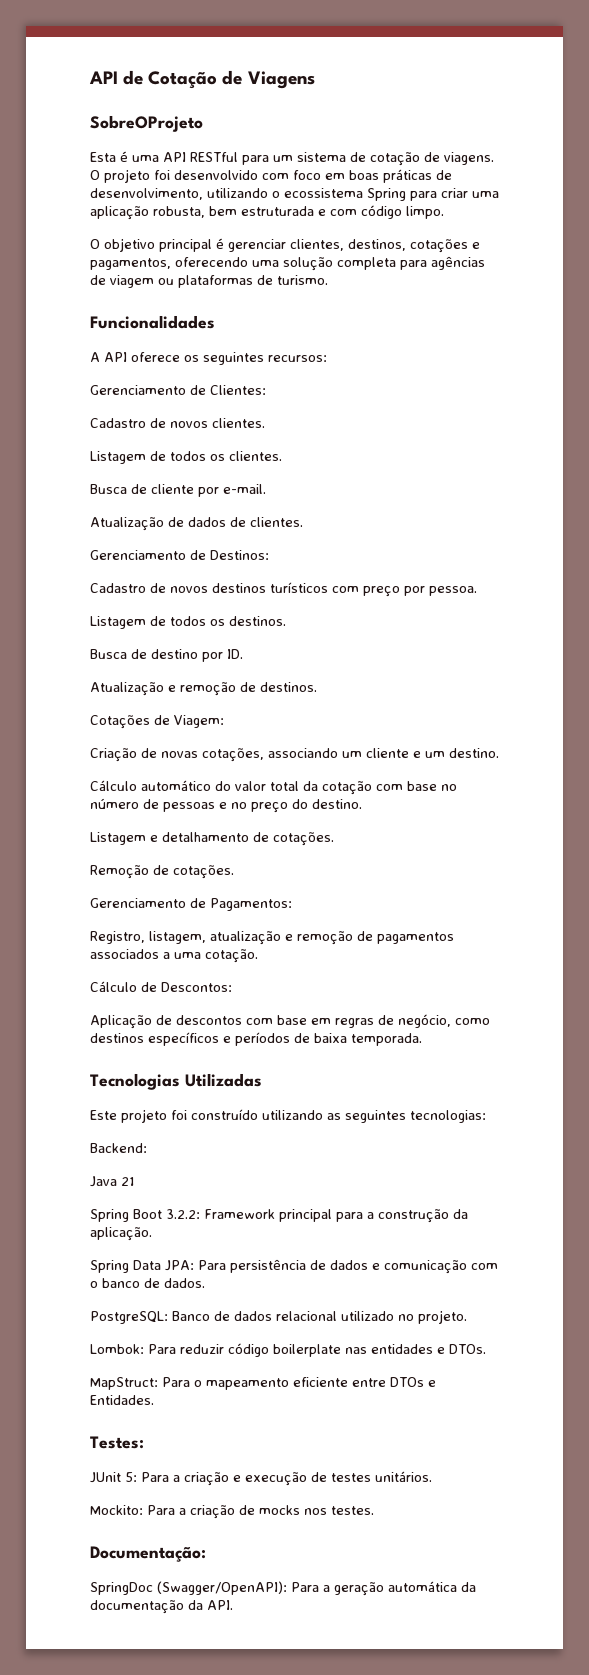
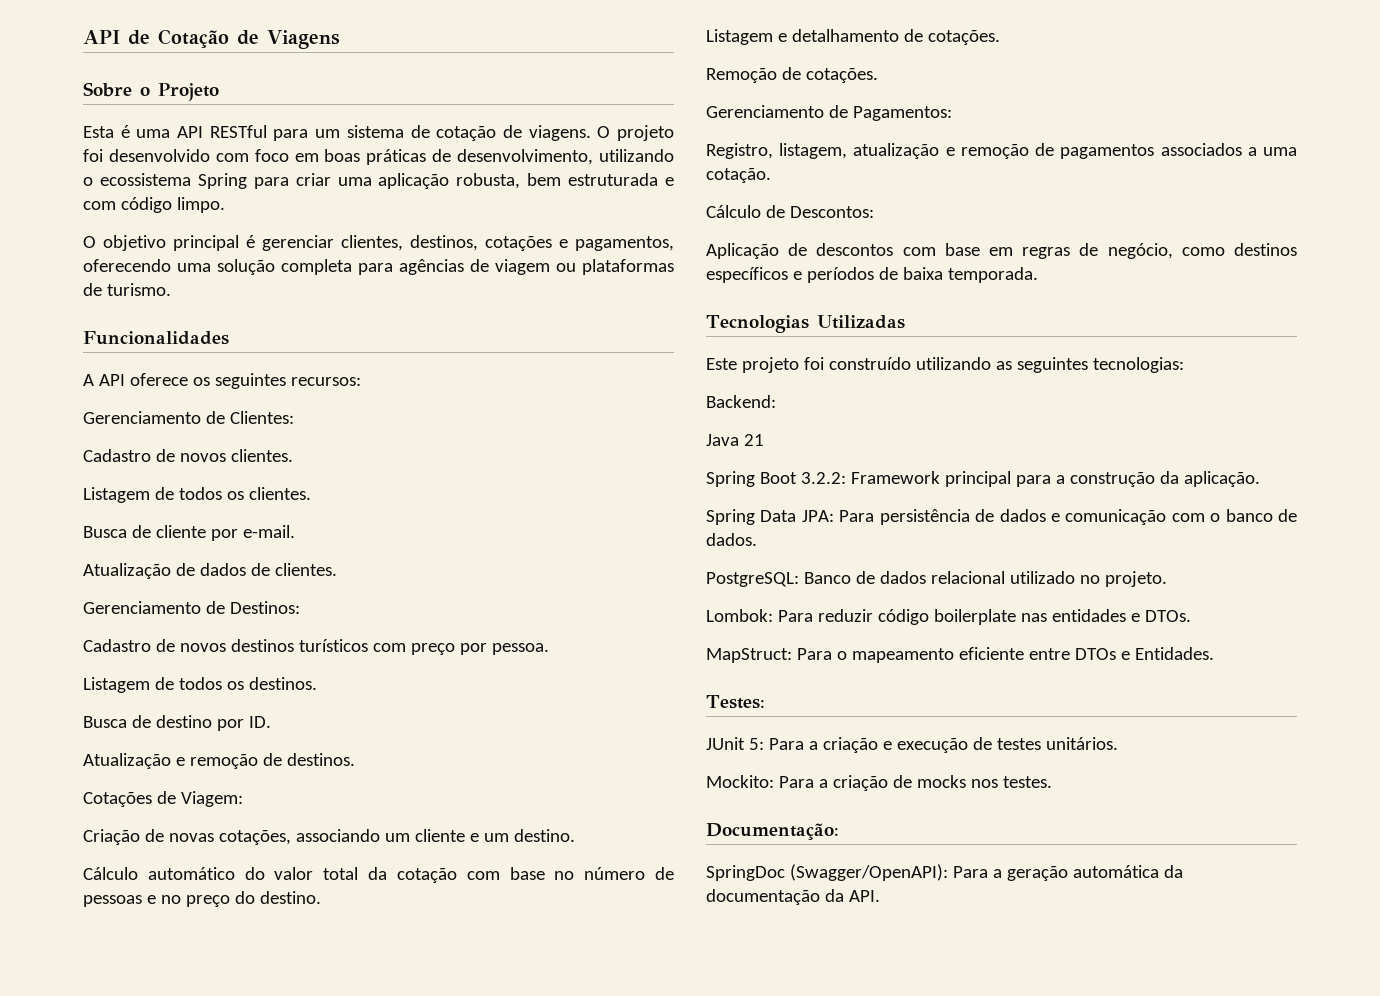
- SobreOProjeto
+ Sobre o Projeto

